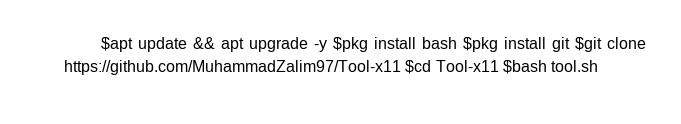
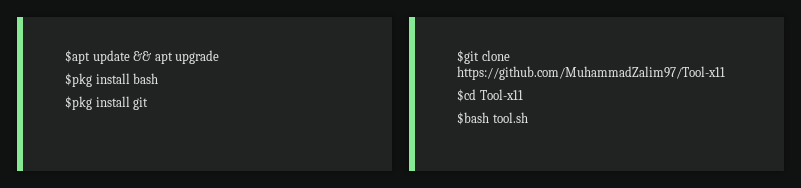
- $apt update && apt upgrade -y $pkg install bash $pkg install git $git clone https://github.com/MuhammadZalim97/Tool-x11 $cd Tool-x11 $bash tool.sh
+ $apt update && apt upgrade
+ $pkg install bash
+ $pkg install git
+ $git clone https://github.com/MuhammadZalim97/Tool-x11
+ $cd Tool-x11
+ $bash tool.sh

